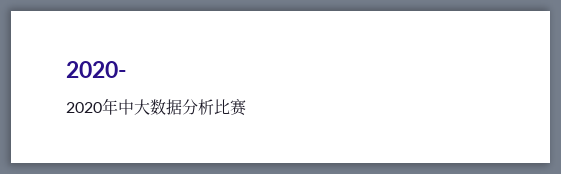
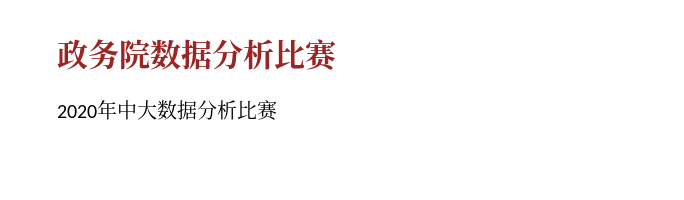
- 2020-
+ 政务院数据分析比赛

